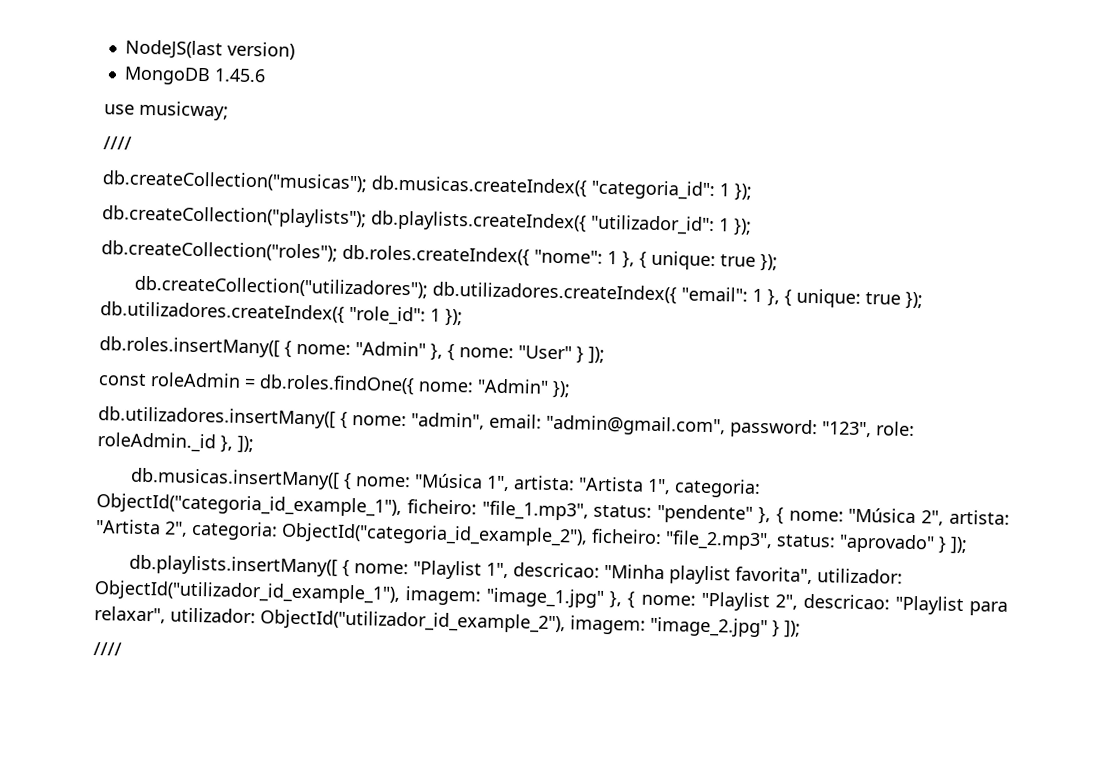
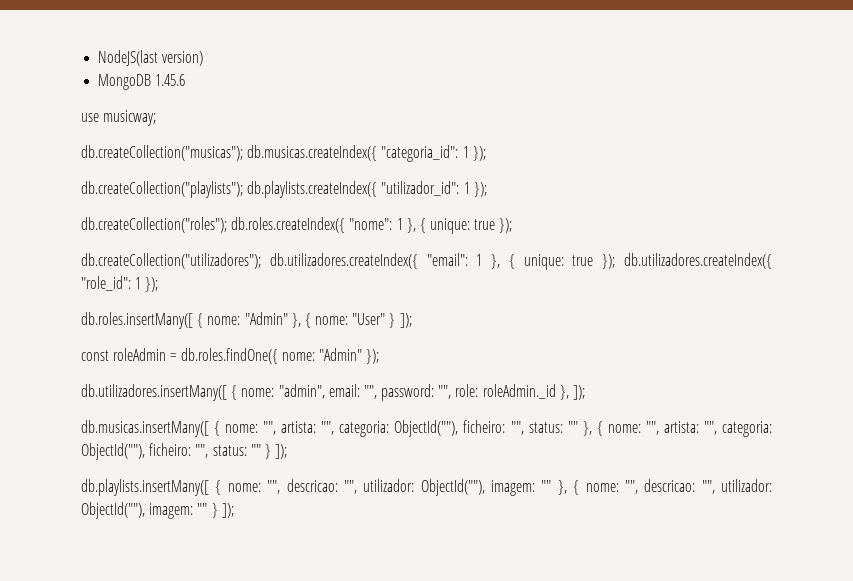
  use musicway;
- ////
- db.utilizadores.insertMany([ { nome: "admin", email: "admin@gmail.com", password: "123", role: roleAdmin._id }, ]);
+ db.utilizadores.insertMany([ { nome: "admin", email: "", password: "", role: roleAdmin._id }, ]);
- db.musicas.insertMany([ { nome: "Música 1", artista: "Artista 1", categoria: ObjectId("categoria_id_example_1"), ficheiro: "file_1.mp3", status: "pendente" }, { nome: "Música 2", artista: "Artista 2", categoria: ObjectId("categoria_id_example_2"), ficheiro: "file_2.mp3", status: "aprovado" } ]);
+ db.musicas.insertMany([ { nome: "", artista: "", categoria: ObjectId(""), ficheiro: "", status: "" }, { nome: "", artista: "", categoria: ObjectId(""), ficheiro: "", status: "" } ]);
- db.playlists.insertMany([ { nome: "Playlist 1", descricao: "Minha playlist favorita", utilizador: ObjectId("utilizador_id_example_1"), imagem: "image_1.jpg" }, { nome: "Playlist 2", descricao: "Playlist para relaxar", utilizador: ObjectId("utilizador_id_example_2"), imagem: "image_2.jpg" } ]);
- ////
+ db.playlists.insertMany([ { nome: "", descricao: "", utilizador: ObjectId(""), imagem: "" }, { nome: "", descricao: "", utilizador: ObjectId(""), imagem: "" } ]);

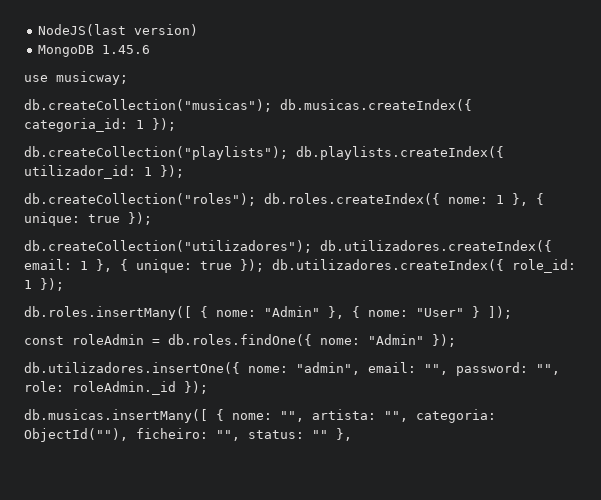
- db.createCollection("musicas"); db.musicas.createIndex({ "categoria_id": 1 });
+ db.createCollection("musicas"); db.musicas.createIndex({ categoria_id: 1 });
- db.createCollection("playlists"); db.playlists.createIndex({ "utilizador_id": 1 });
+ db.createCollection("playlists"); db.playlists.createIndex({ utilizador_id: 1 });
- db.createCollection("roles"); db.roles.createIndex({ "nome": 1 }, { unique: true });
+ db.createCollection("roles"); db.roles.createIndex({ nome: 1 }, { unique: true });
- db.createCollection("utilizadores"); db.utilizadores.createIndex({ "email": 1 }, { unique: true }); db.utilizadores.createIndex({ "role_id": 1 });
+ db.createCollection("utilizadores"); db.utilizadores.createIndex({ email: 1 }, { unique: true }); db.utilizadores.createIndex({ role_id: 1 });
- db.utilizadores.insertMany([ { nome: "admin", email: "", password: "", role: roleAdmin._id }, ]);
+ db.utilizadores.insertOne({ nome: "admin", email: "", password: "", role: roleAdmin._id });
- db.musicas.insertMany([ { nome: "", artista: "", categoria: ObjectId(""), ficheiro: "", status: "" }, { nome: "", artista: "", categoria: ObjectId(""), ficheiro: "", status: "" } ]);
- db.playlists.insertMany([ { nome: "", descricao: "", utilizador: ObjectId(""), imagem: "" }, { nome: "", descricao: "", utilizador: ObjectId(""), imagem: "" } ]);
+ db.musicas.insertMany([ { nome: "", artista: "", categoria: ObjectId(""), ficheiro: "", status: "" },

